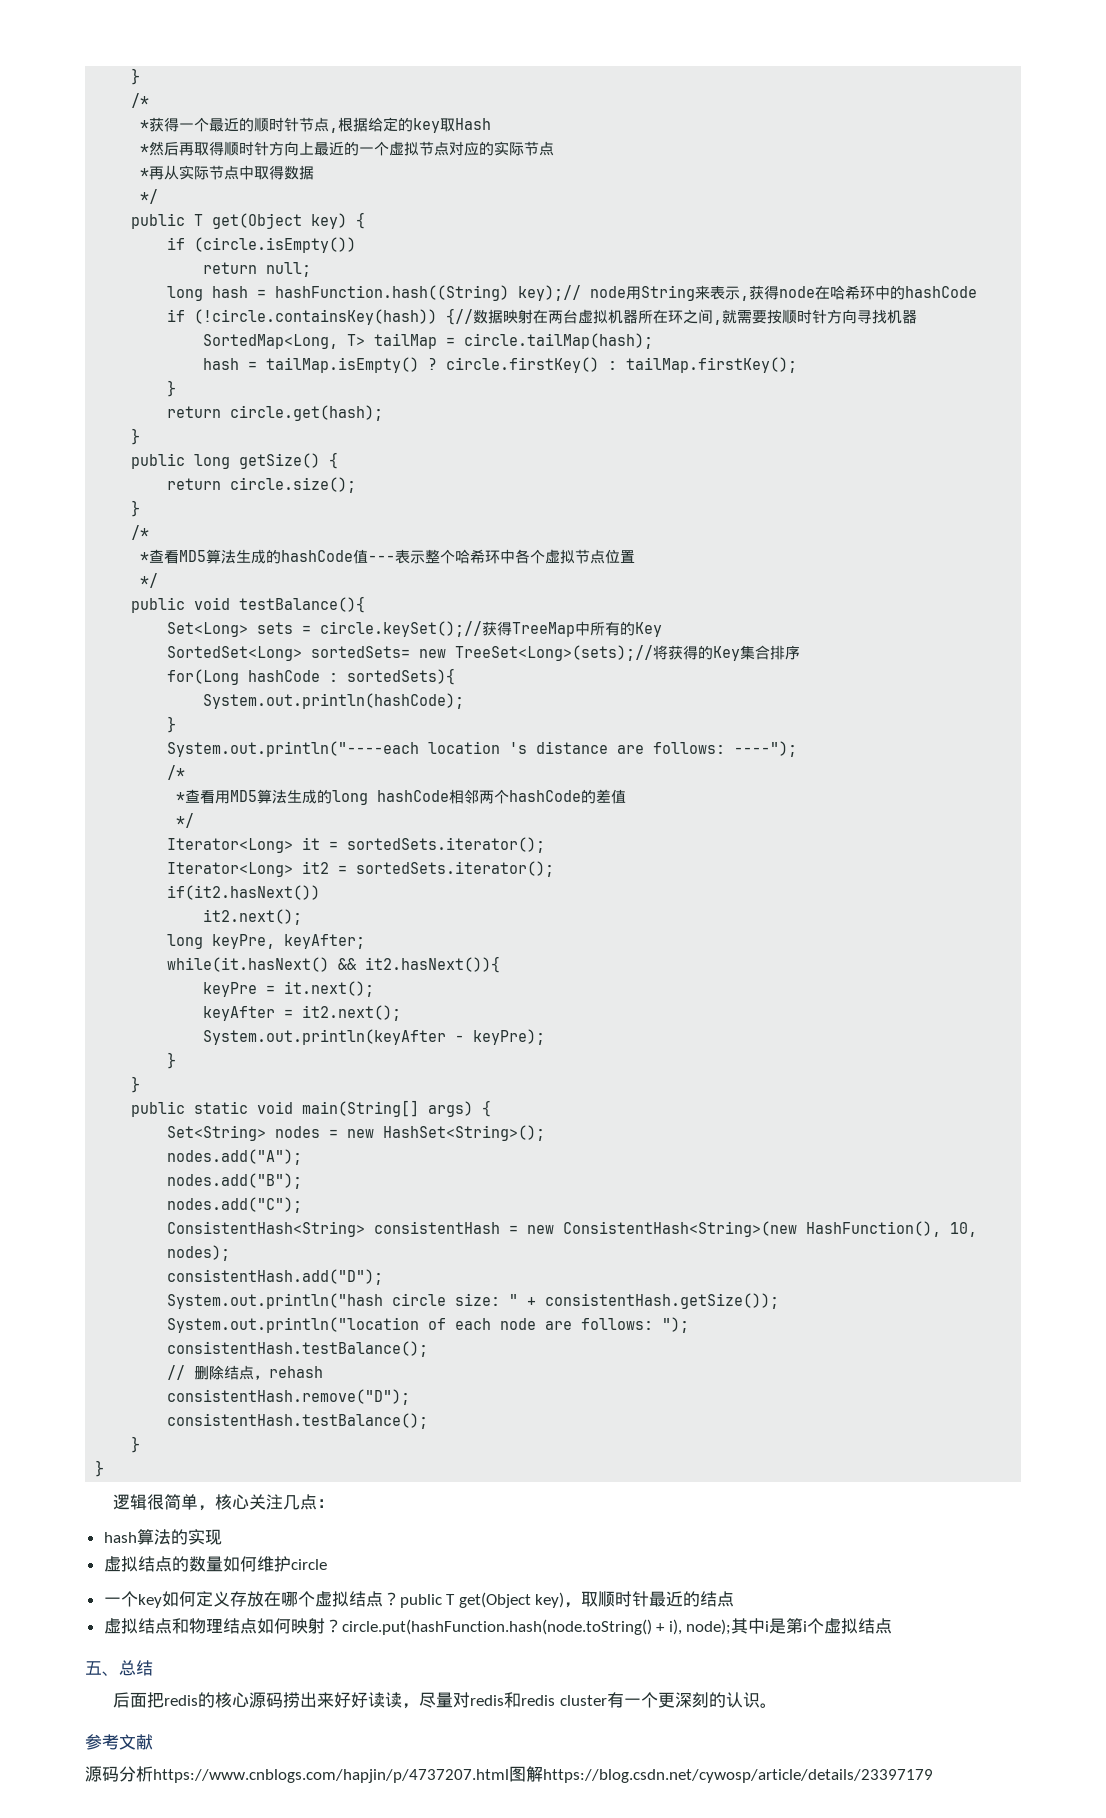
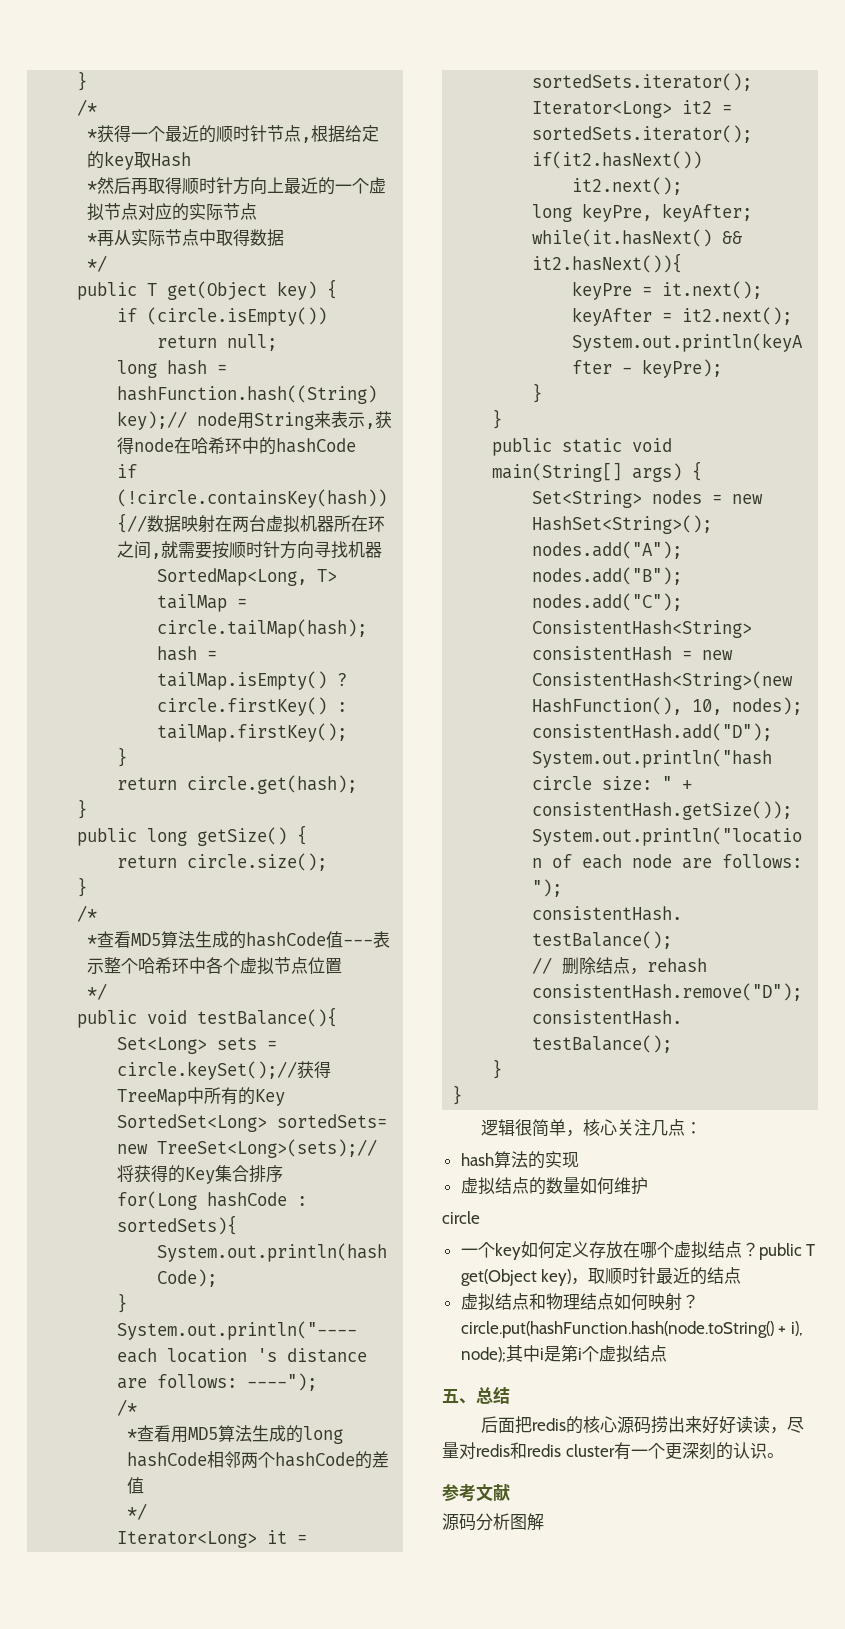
- 虚拟结点的数量如何维护circle
+ 虚拟结点的数量如何维护
+ circle
- 源码分析https://www.cnblogs.com/hapjin/p/4737207.html图解https://blog.csdn.net/cywosp/article/details/23397179
+ 源码分析图解

